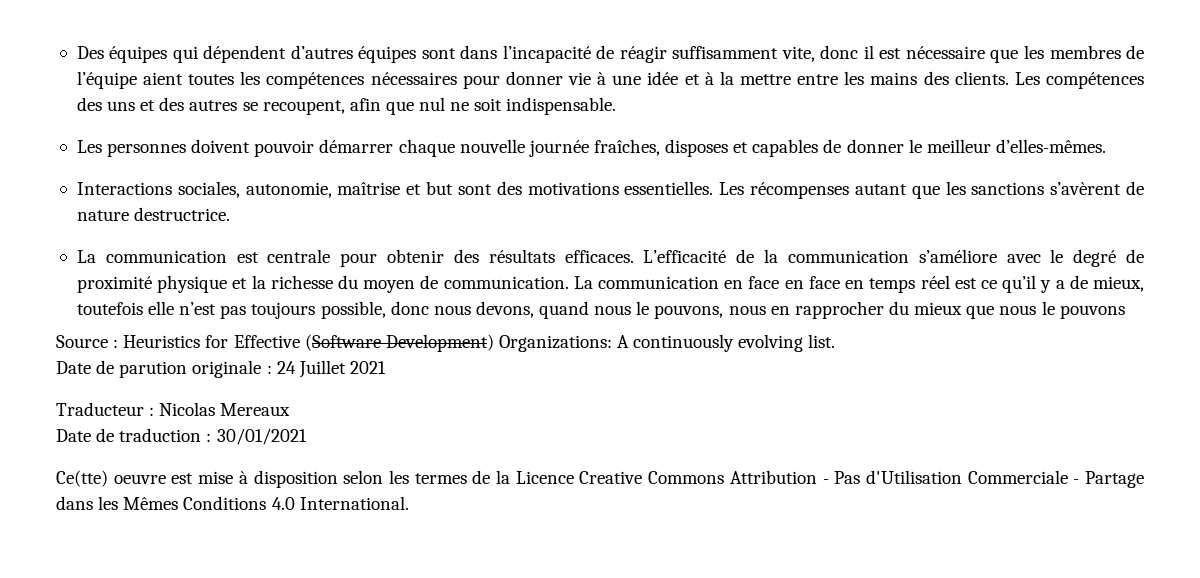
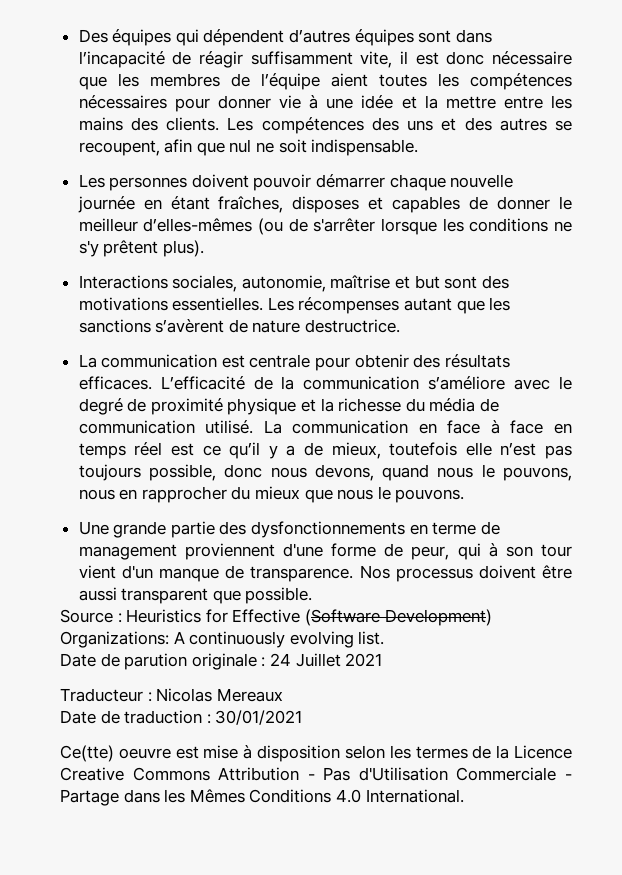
- Des équipes qui dépendent d’autres équipes sont dans l’incapacité de réagir suffisamment vite, donc il est nécessaire que les membres de l’équipe aient toutes les compétences nécessaires pour donner vie à une idée et à la mettre entre les mains des clients.
+ Des équipes qui dépendent d’autres équipes sont dans l’incapacité de réagir suffisamment vite, il est donc nécessaire que les membres de l’équipe aient toutes les compétences nécessaires pour donner vie à une idée et la mettre entre les mains des clients.
- Les personnes doivent pouvoir démarrer chaque nouvelle journée fraîches, disposes et capables de donner le meilleur d’elles-mêmes.
+ Les personnes doivent pouvoir démarrer chaque nouvelle journée en étant fraîches, disposes et capables de donner le meilleur d’elles-mêmes (ou de s'arrêter lorsque les conditions ne s'y prêtent plus).
- L’efficacité de la communication s’améliore avec le degré de proximité physique et la richesse du moyen de communication.
+ L’efficacité de la communication s’améliore avec le degré de proximité physique et la richesse du média de communication utilisé.
- La communication en face en face en temps réel est ce qu’il y a de mieux, toutefois elle n’est pas toujours possible, donc nous devons, quand nous le pouvons, nous en rapprocher du mieux que nous le pouvons
+ La communication en face à face en temps réel est ce qu’il y a de mieux, toutefois elle n’est pas toujours possible, donc nous devons, quand nous le pouvons, nous en rapprocher du mieux que nous le pouvons.
+ Une grande partie des dysfonctionnements en terme de management proviennent d'une forme de peur, qui à son tour vient d'un manque de transparence. Nos processus doivent être aussi transparent que possible.

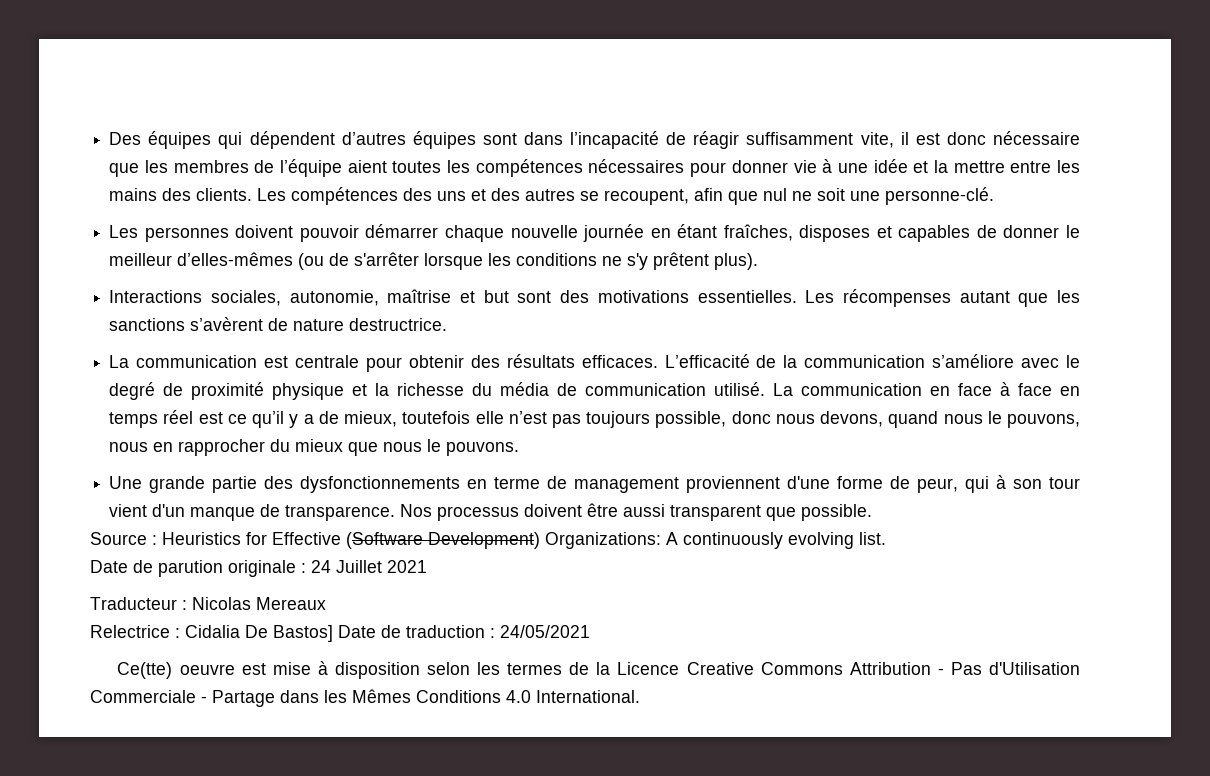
- Les compétences des uns et des autres se recoupent, afin que nul ne soit indispensable.
+ Les compétences des uns et des autres se recoupent, afin que nul ne soit une personne-clé.
- Date de traduction : 30/01/2021
+ Relectrice : Cidalia De Bastos] Date de traduction : 24/05/2021

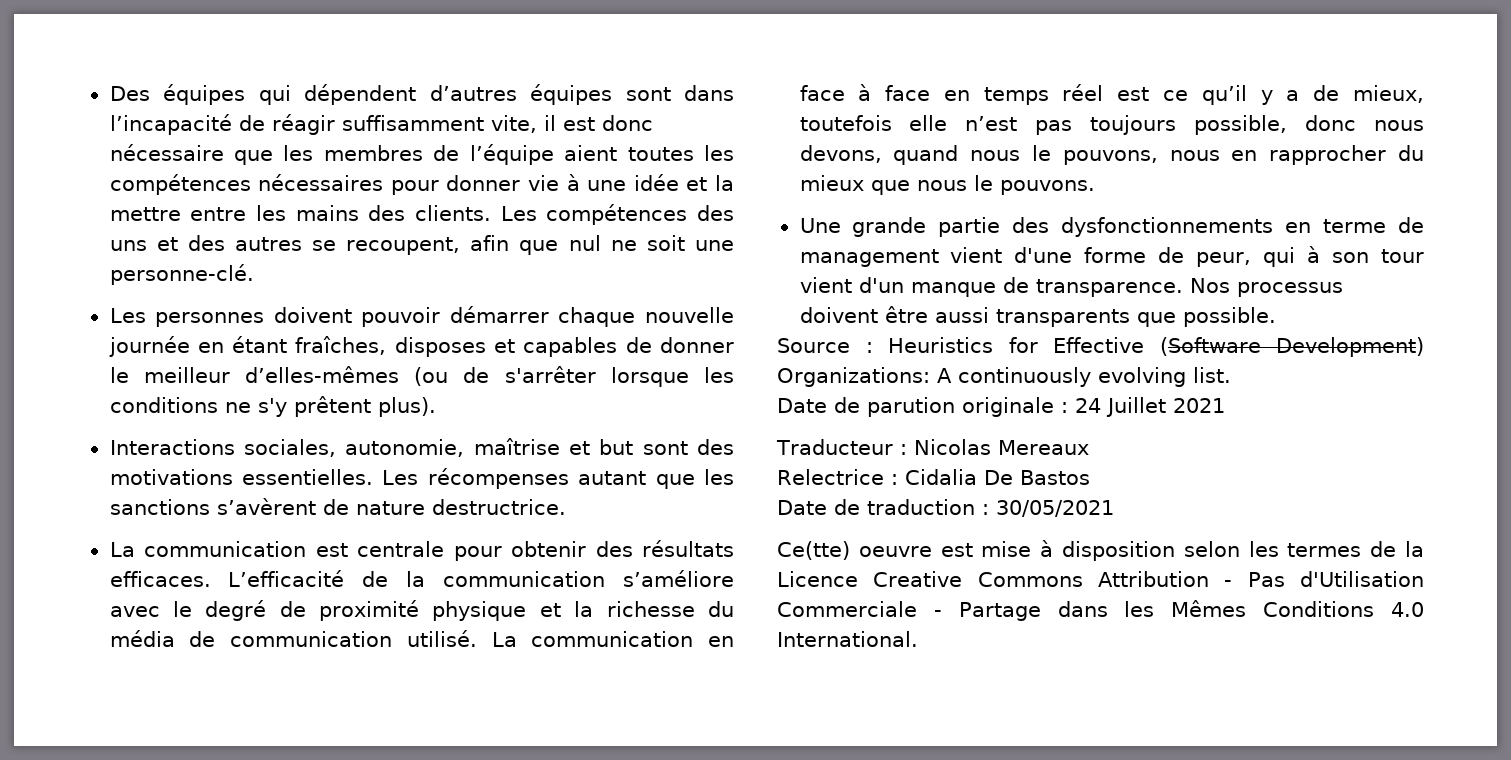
- Une grande partie des dysfonctionnements en terme de management proviennent d'une forme de peur, qui à son tour vient d'un manque de transparence.
+ Une grande partie des dysfonctionnements en terme de management vient d'une forme de peur, qui à son tour vient d'un manque de transparence.
- Nos processus doivent être aussi transparent que possible.
+ Nos processus doivent être aussi transparents que possible.
- Relectrice : Cidalia De Bastos] Date de traduction : 24/05/2021
+ Relectrice : Cidalia De Bastos
+ Date de traduction : 30/05/2021

